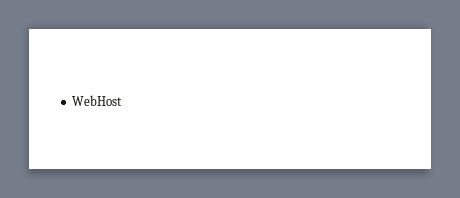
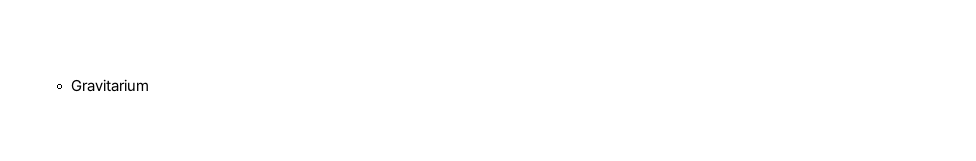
- WebHost
+ Gravitarium

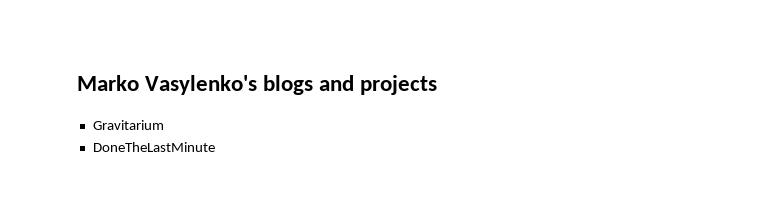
+ Marko Vasylenko's blogs and projects
+ DoneTheLastMinute

